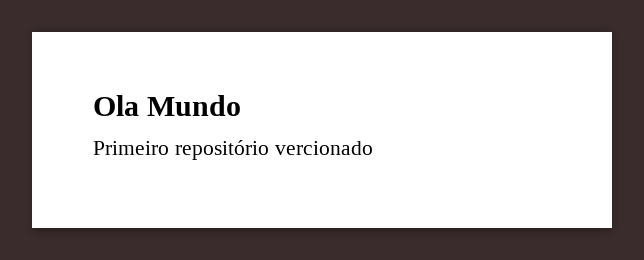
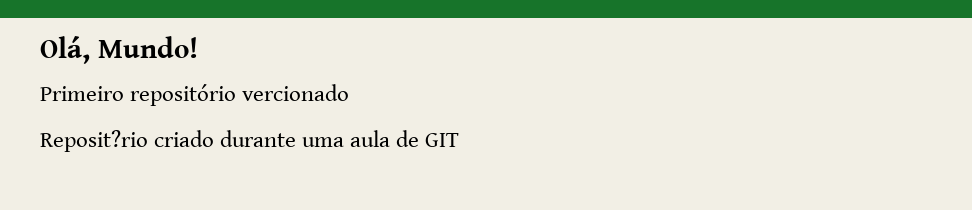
- Ola Mundo
+ Olá, Mundo!
+ Reposit?rio criado durante uma aula de GIT

